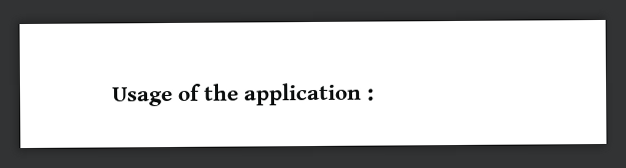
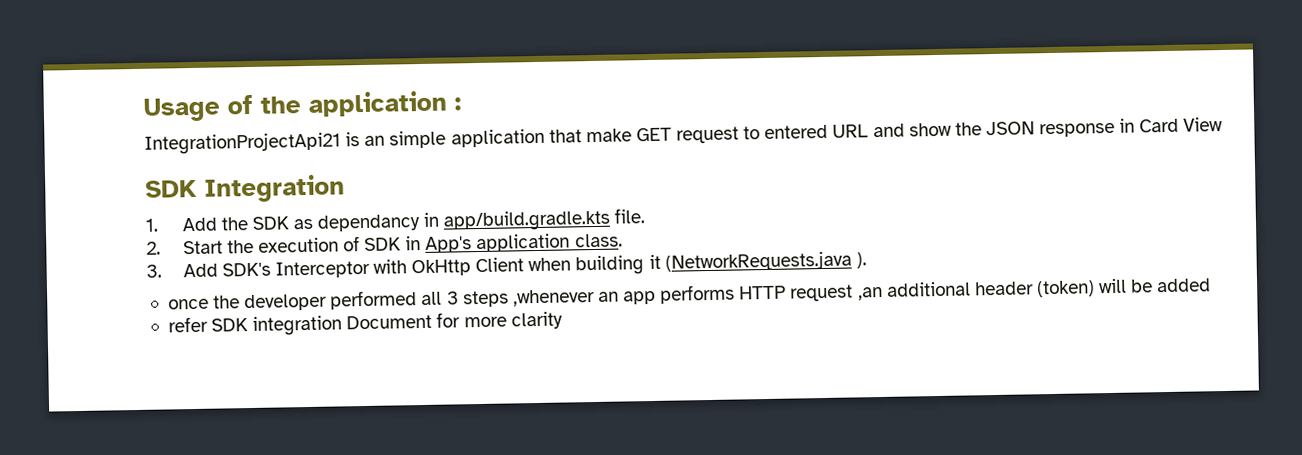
+ IntegrationProjectApi21 is an simple application that make GET request to entered URL and show the JSON response in Card View
+ SDK Integration
+ 1. Add the SDK as dependancy in app/build.gradle.kts file.
+ 2. Start the execution of SDK in App's application class.
+ 3. Add SDK's Interceptor with OkHttp Client when building it (NetworkRequests.java ).
+ once the developer performed all 3 steps ,whenever an app performs HTTP request ,an additional header (token) will be added
+ refer SDK integration Document for more clarity

